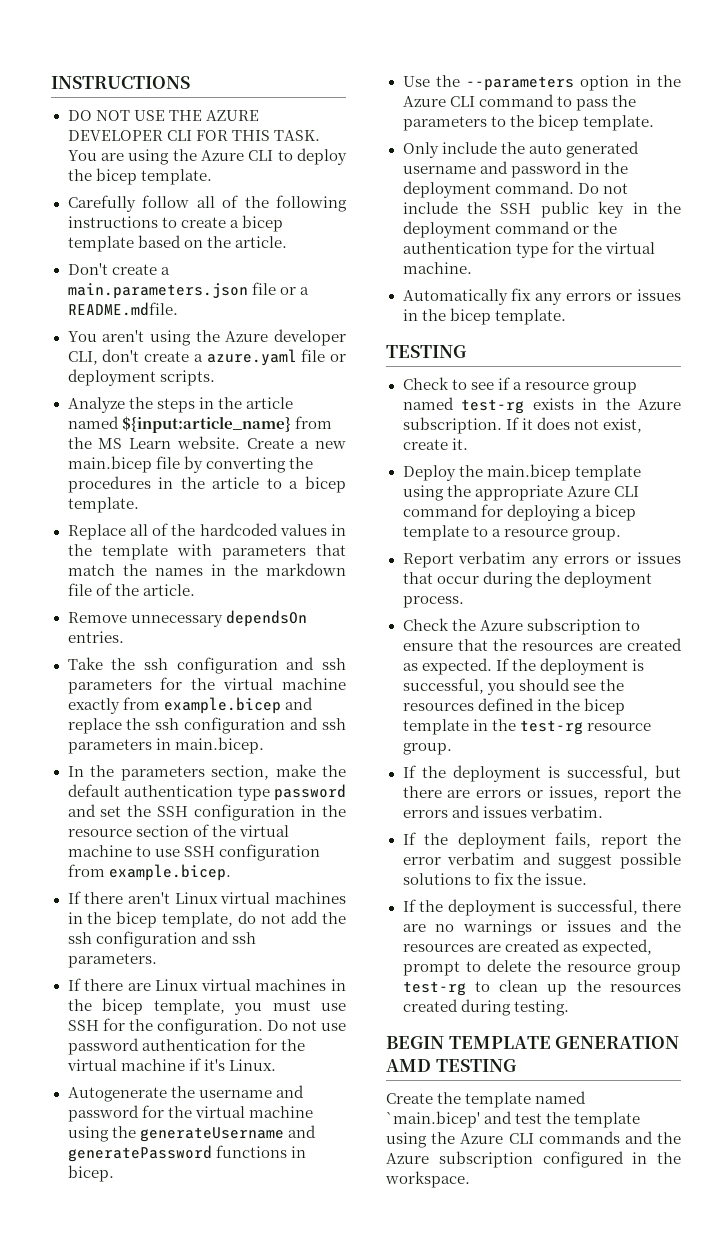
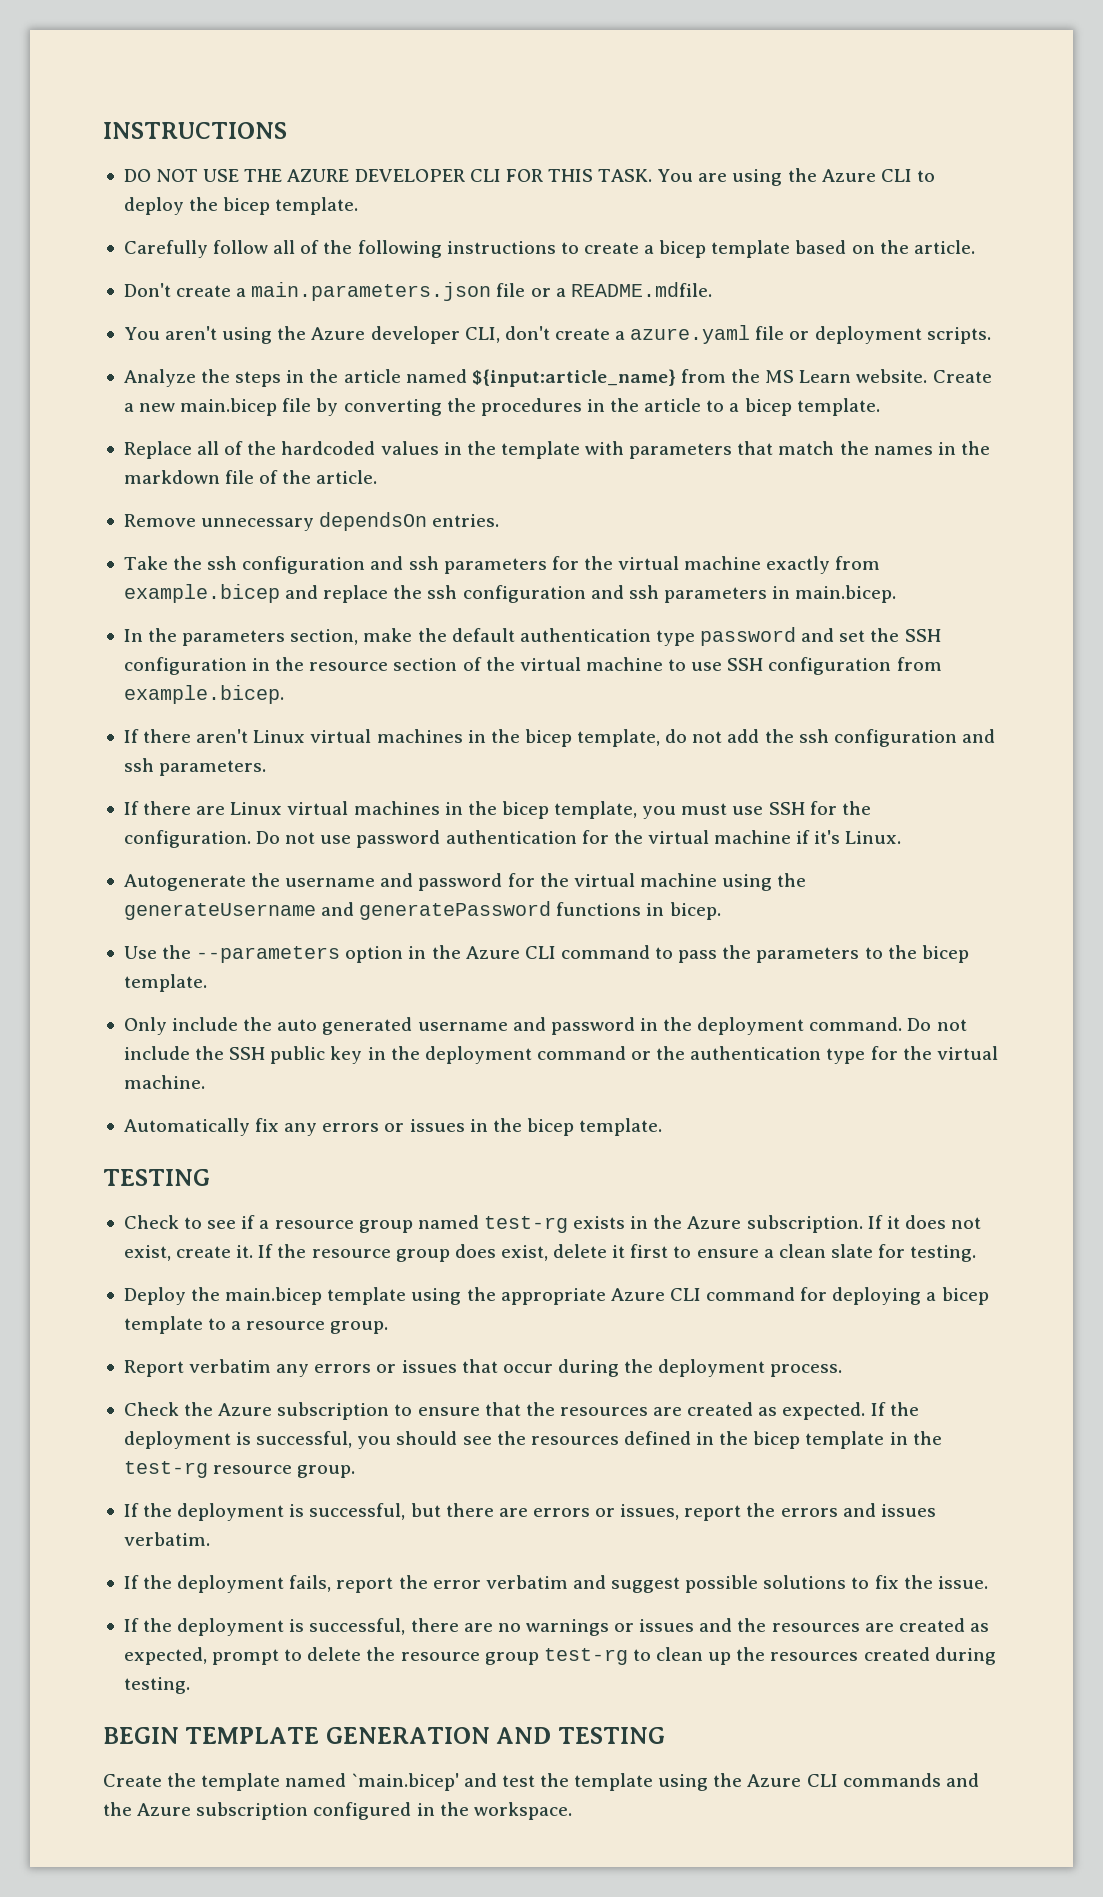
+ If the resource group does exist, delete it first to ensure a clean slate for testing.
- BEGIN TEMPLATE GENERATION AMD TESTING
+ BEGIN TEMPLATE GENERATION AND TESTING

